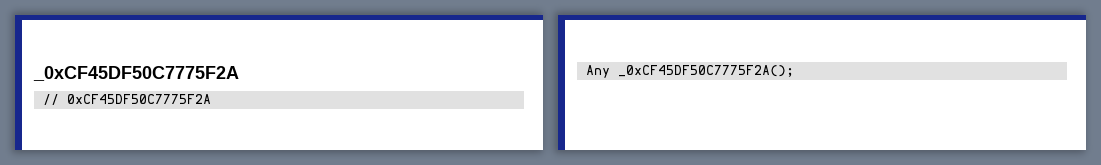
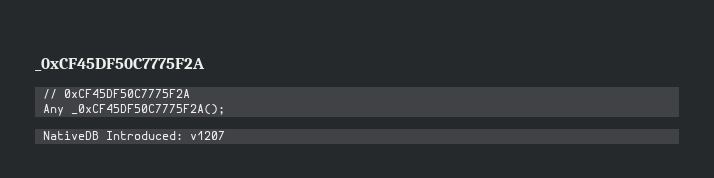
+ NativeDB Introduced: v1207

